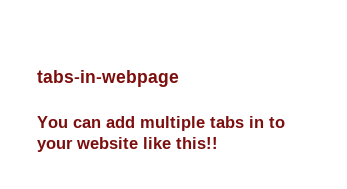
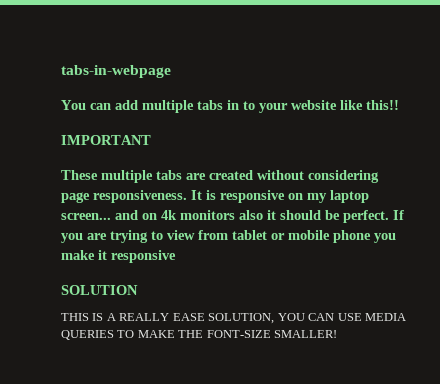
+ IMPORTANT
+ These multiple tabs are created without considering page responsiveness. It is responsive on my laptop screen... and on 4k monitors also it should be perfect. If you are trying to view from tablet or mobile phone you make it responsive
+ SOLUTION
+ THIS IS A REALLY EASE SOLUTION, YOU CAN USE MEDIA QUERIES TO MAKE THE FONT-SIZE SMALLER!

